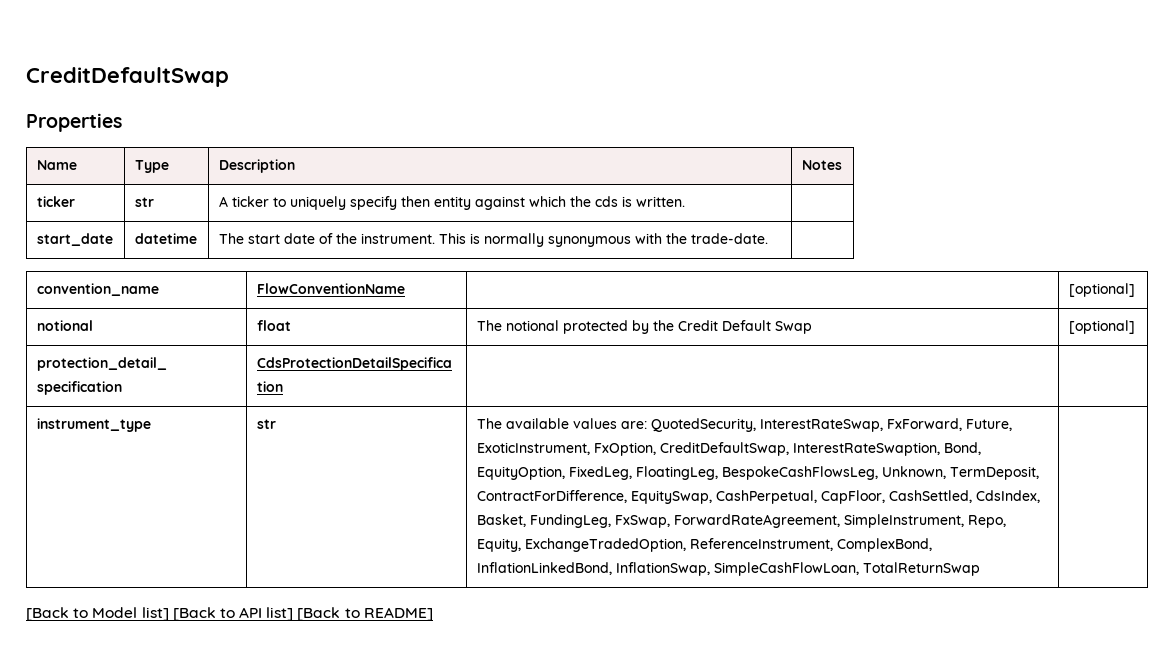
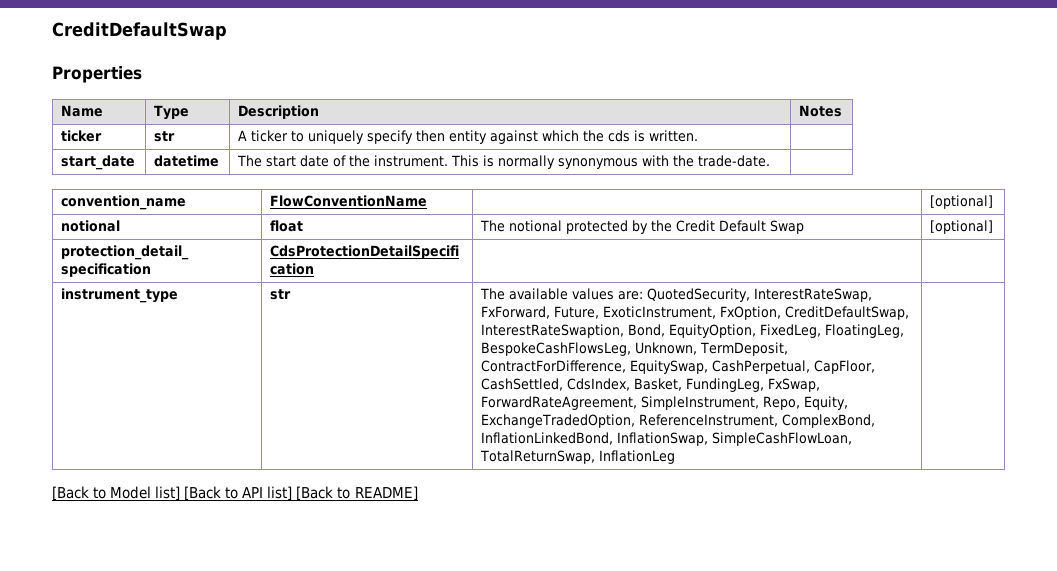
- The available values are: QuotedSecurity, InterestRateSwap, FxForward, Future, ExoticInstrument, FxOption, CreditDefaultSwap, InterestRateSwaption, Bond, EquityOption, FixedLeg, FloatingLeg, BespokeCashFlowsLeg, Unknown, TermDeposit, ContractForDifference, EquitySwap, CashPerpetual, CapFloor, CashSettled, CdsIndex, Basket, FundingLeg, FxSwap, ForwardRateAgreement, SimpleInstrument, Repo, Equity, ExchangeTradedOption, ReferenceInstrument, ComplexBond, InflationLinkedBond, InflationSwap, SimpleCashFlowLoan, TotalReturnSwap
+ The available values are: QuotedSecurity, InterestRateSwap, FxForward, Future, ExoticInstrument, FxOption, CreditDefaultSwap, InterestRateSwaption, Bond, EquityOption, FixedLeg, FloatingLeg, BespokeCashFlowsLeg, Unknown, TermDeposit, ContractForDifference, EquitySwap, CashPerpetual, CapFloor, CashSettled, CdsIndex, Basket, FundingLeg, FxSwap, ForwardRateAgreement, SimpleInstrument, Repo, Equity, ExchangeTradedOption, ReferenceInstrument, ComplexBond, InflationLinkedBond, InflationSwap, SimpleCashFlowLoan, TotalReturnSwap, InflationLeg

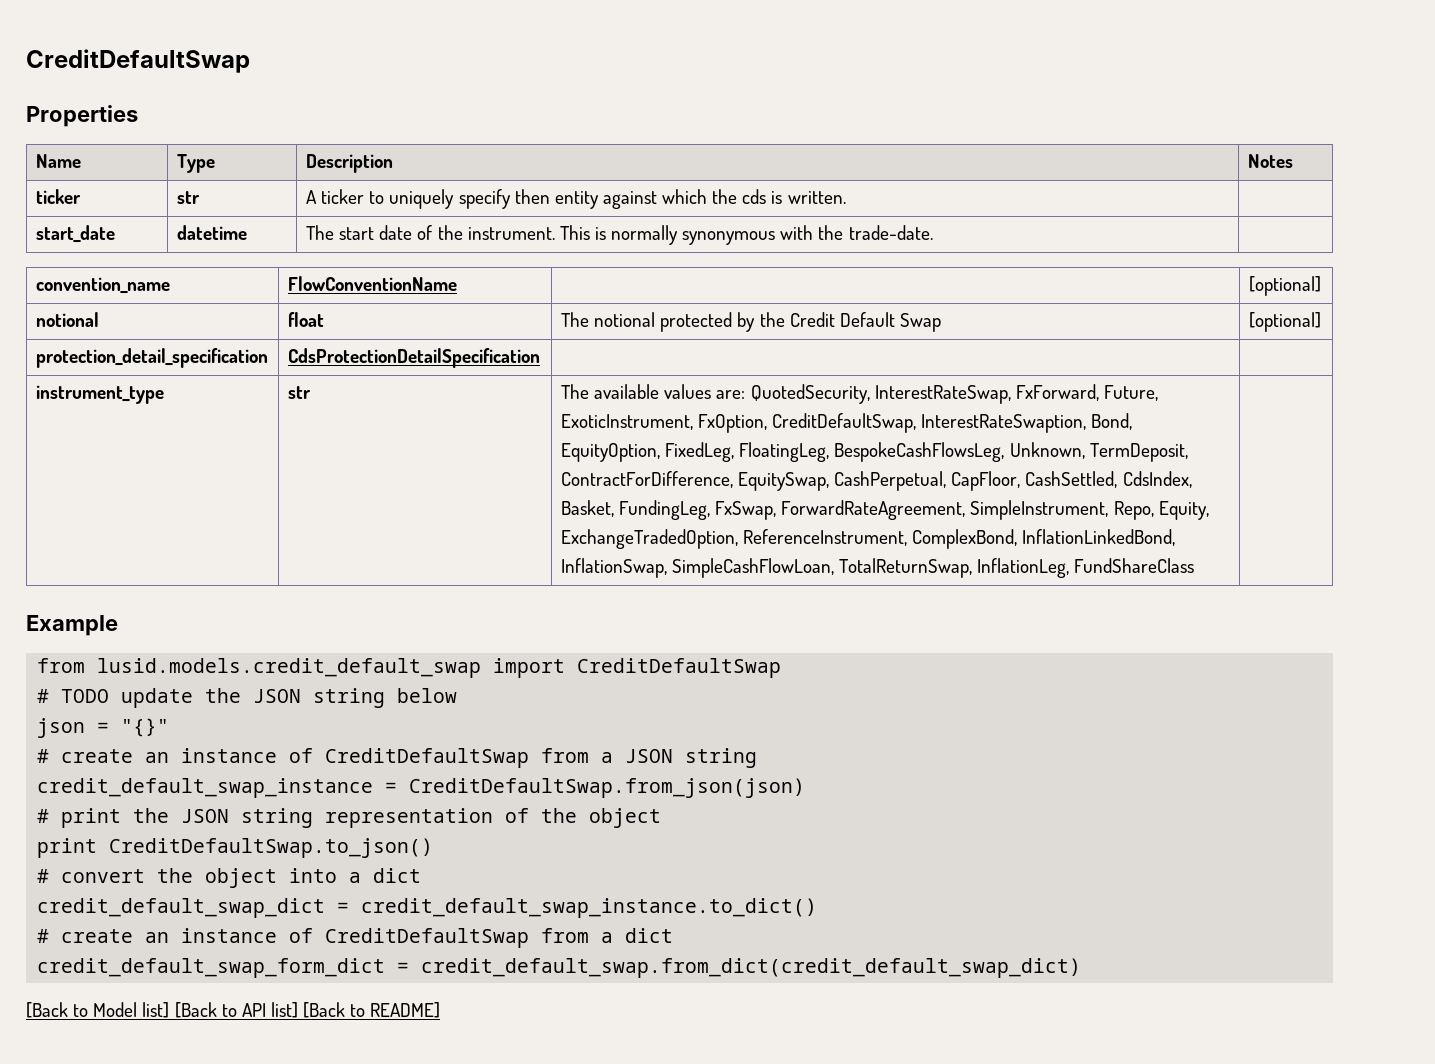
- The available values are: QuotedSecurity, InterestRateSwap, FxForward, Future, ExoticInstrument, FxOption, CreditDefaultSwap, InterestRateSwaption, Bond, EquityOption, FixedLeg, FloatingLeg, BespokeCashFlowsLeg, Unknown, TermDeposit, ContractForDifference, EquitySwap, CashPerpetual, CapFloor, CashSettled, CdsIndex, Basket, FundingLeg, FxSwap, ForwardRateAgreement, SimpleInstrument, Repo, Equity, ExchangeTradedOption, ReferenceInstrument, ComplexBond, InflationLinkedBond, InflationSwap, SimpleCashFlowLoan, TotalReturnSwap, InflationLeg
+ The available values are: QuotedSecurity, InterestRateSwap, FxForward, Future, ExoticInstrument, FxOption, CreditDefaultSwap, InterestRateSwaption, Bond, EquityOption, FixedLeg, FloatingLeg, BespokeCashFlowsLeg, Unknown, TermDeposit, ContractForDifference, EquitySwap, CashPerpetual, CapFloor, CashSettled, CdsIndex, Basket, FundingLeg, FxSwap, ForwardRateAgreement, SimpleInstrument, Repo, Equity, ExchangeTradedOption, ReferenceInstrument, ComplexBond, InflationLinkedBond, InflationSwap, SimpleCashFlowLoan, TotalReturnSwap, InflationLeg, FundShareClass |
+ Example
+ from lusid.models.credit_default_swap import CreditDefaultSwap
+ # TODO update the JSON string below
+ json = "{}"
+ # create an instance of CreditDefaultSwap from a JSON string
+ credit_default_swap_instance = CreditDefaultSwap.from_json(json)
+ # print the JSON string representation of the object
+ print CreditDefaultSwap.to_json()
+ # convert the object into a dict
+ credit_default_swap_dict = credit_default_swap_instance.to_dict()
+ # create an instance of CreditDefaultSwap from a dict
+ credit_default_swap_form_dict = credit_default_swap.from_dict(credit_default_swap_dict)

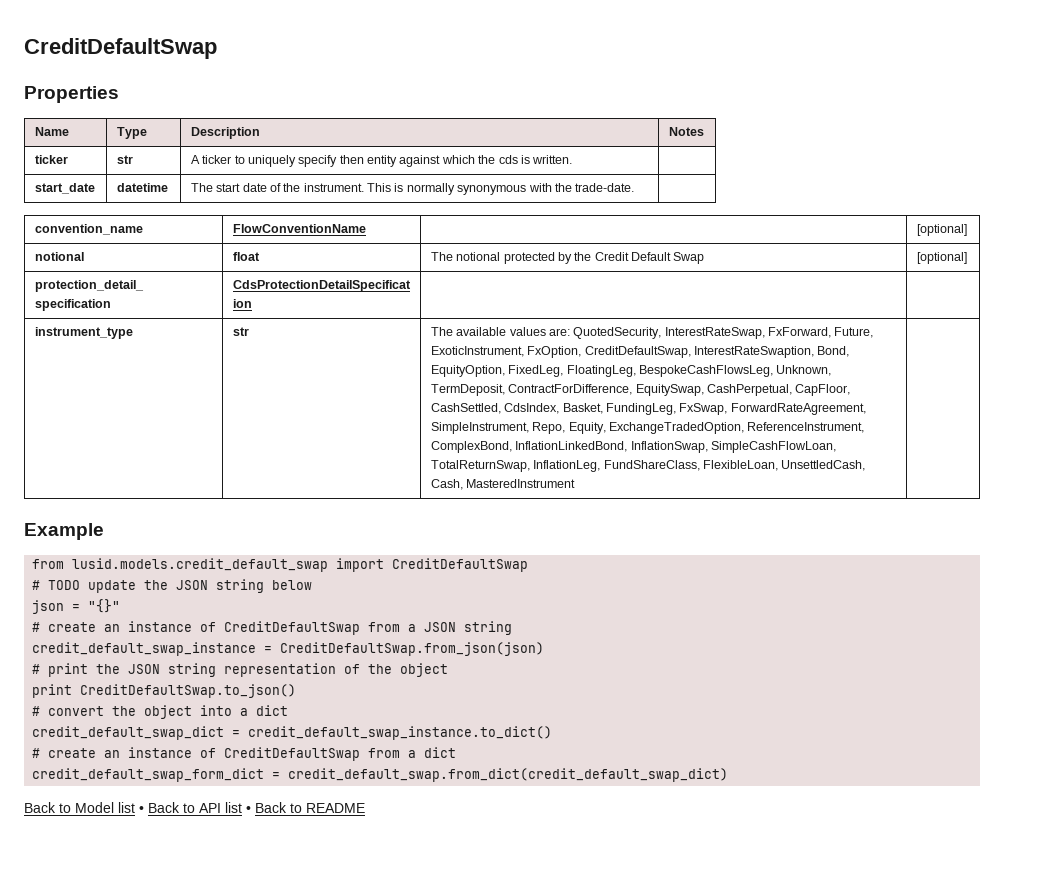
- The available values are: QuotedSecurity, InterestRateSwap, FxForward, Future, ExoticInstrument, FxOption, CreditDefaultSwap, InterestRateSwaption, Bond, EquityOption, FixedLeg, FloatingLeg, BespokeCashFlowsLeg, Unknown, TermDeposit, ContractForDifference, EquitySwap, CashPerpetual, CapFloor, CashSettled, CdsIndex, Basket, FundingLeg, FxSwap, ForwardRateAgreement, SimpleInstrument, Repo, Equity, ExchangeTradedOption, ReferenceInstrument, ComplexBond, InflationLinkedBond, InflationSwap, SimpleCashFlowLoan, TotalReturnSwap, InflationLeg, FundShareClass
+ The available values are: QuotedSecurity, InterestRateSwap, FxForward, Future, ExoticInstrument, FxOption, CreditDefaultSwap, InterestRateSwaption, Bond, EquityOption, FixedLeg, FloatingLeg, BespokeCashFlowsLeg, Unknown, TermDeposit, ContractForDifference, EquitySwap, CashPerpetual, CapFloor, CashSettled, CdsIndex, Basket, FundingLeg, FxSwap, ForwardRateAgreement, SimpleInstrument, Repo, Equity, ExchangeTradedOption, ReferenceInstrument, ComplexBond, InflationLinkedBond, InflationSwap, SimpleCashFlowLoan, TotalReturnSwap, InflationLeg, FundShareClass, FlexibleLoan, UnsettledCash, Cash, MasteredInstrument
- [Back to Model list] [Back to API list] [Back to README]
+ Back to Model list • Back to API list • Back to README

